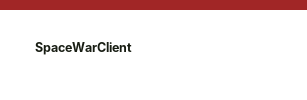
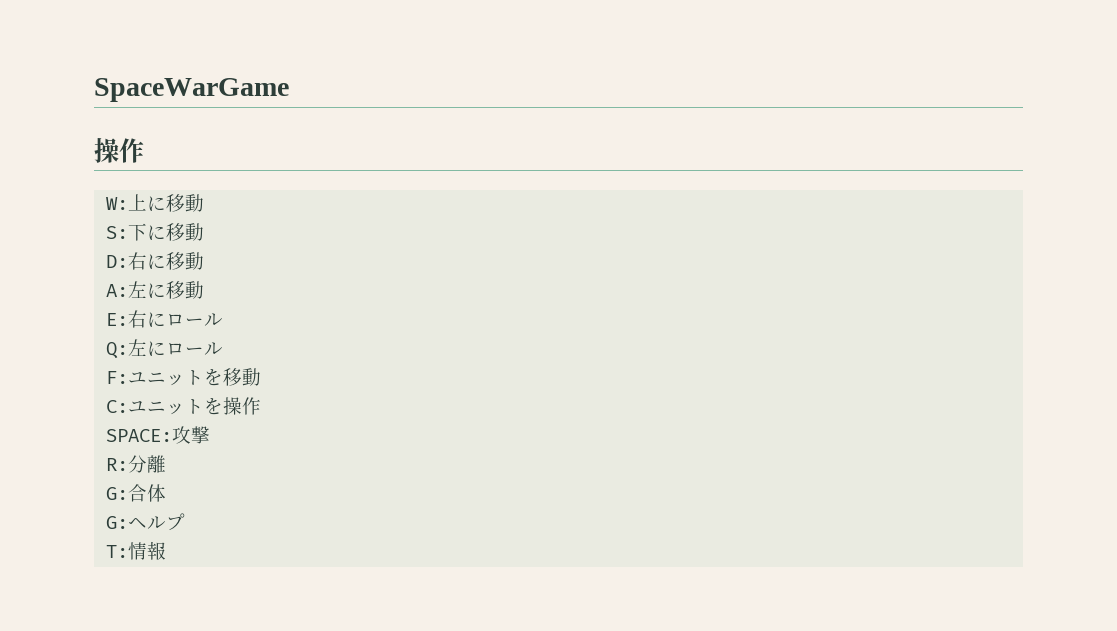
- SpaceWarClient
+ SpaceWarGame
+ 操作
+ W:上に移動
+ S:下に移動
+ D:右に移動
+ A:左に移動
+ E:右にロール
+ Q:左にロール
+ F:ユニットを移動
+ C:ユニットを操作
+ SPACE:攻撃
+ R:分離
+ G:合体
+ G:ヘルプ
+ T:情報

